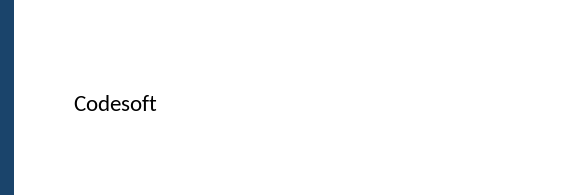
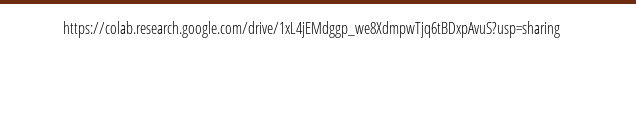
- Codesoft
+ https://colab.research.google.com/drive/1xL4jEMdggp_we8XdmpwTjq6tBDxpAvuS?usp=sharing

